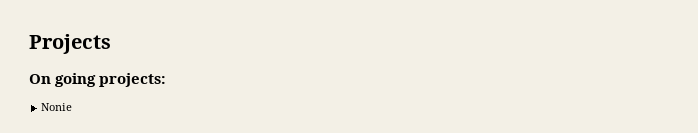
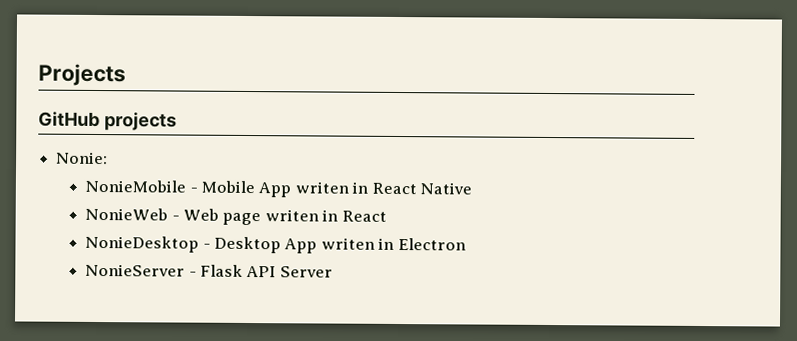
- On going projects:
- Nonie
+ GitHub projects
+ Nonie:
+ NonieMobile - Mobile App writen in React Native
+ NonieWeb - Web page writen in React
+ NonieDesktop - Desktop App writen in Electron
+ NonieServer - Flask API Server

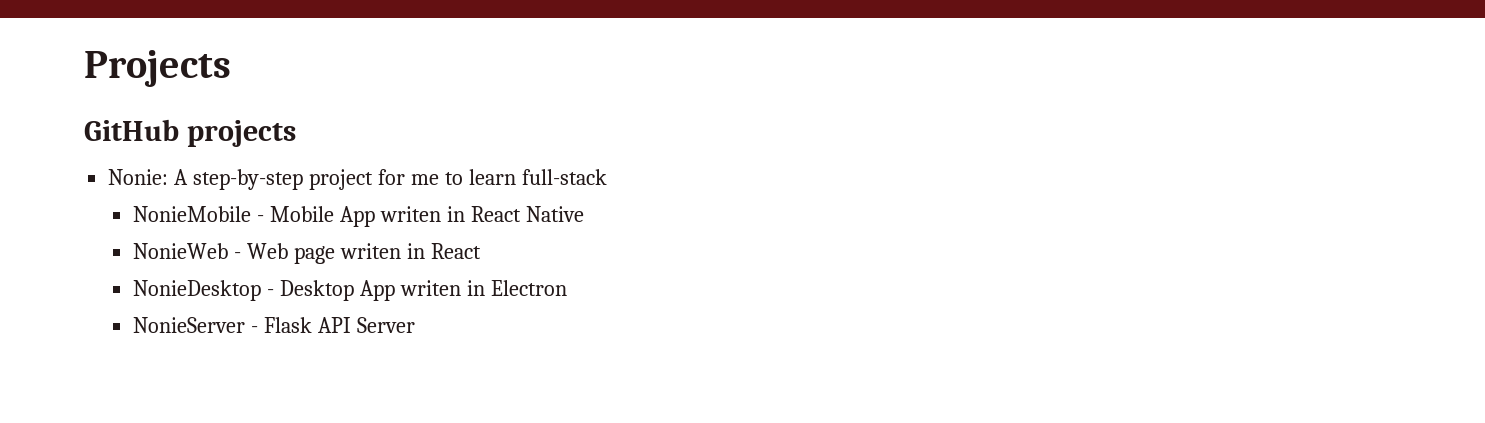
- Nonie:
+ Nonie: A step-by-step project for me to learn full-stack

